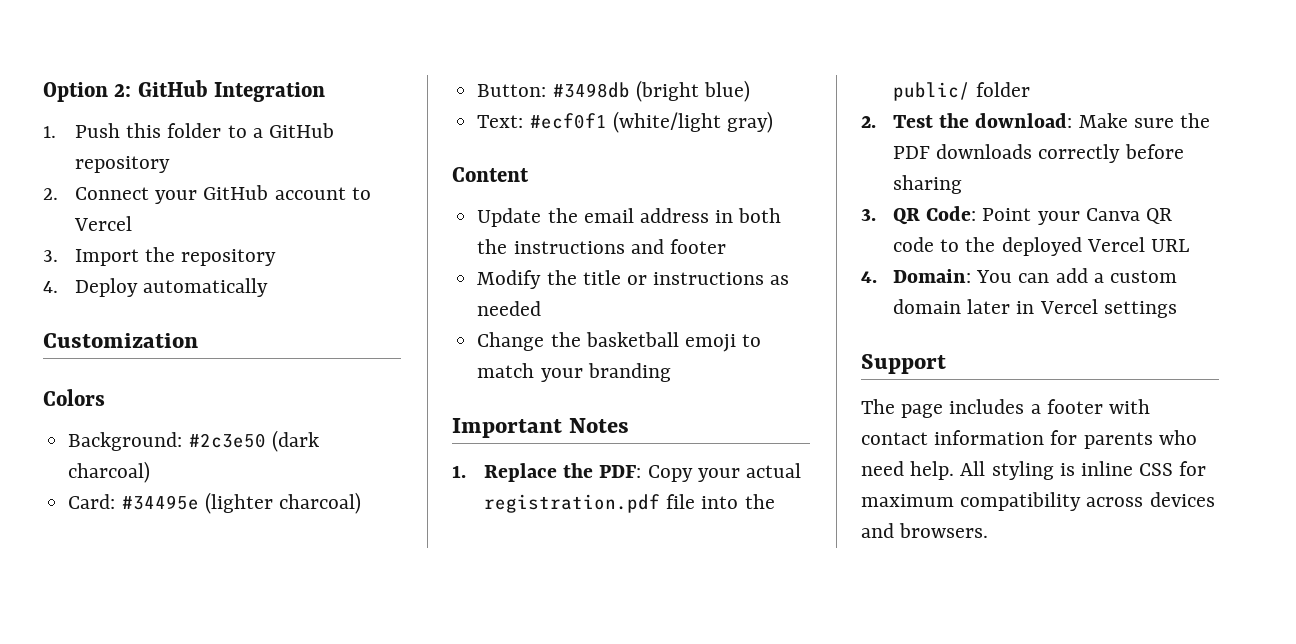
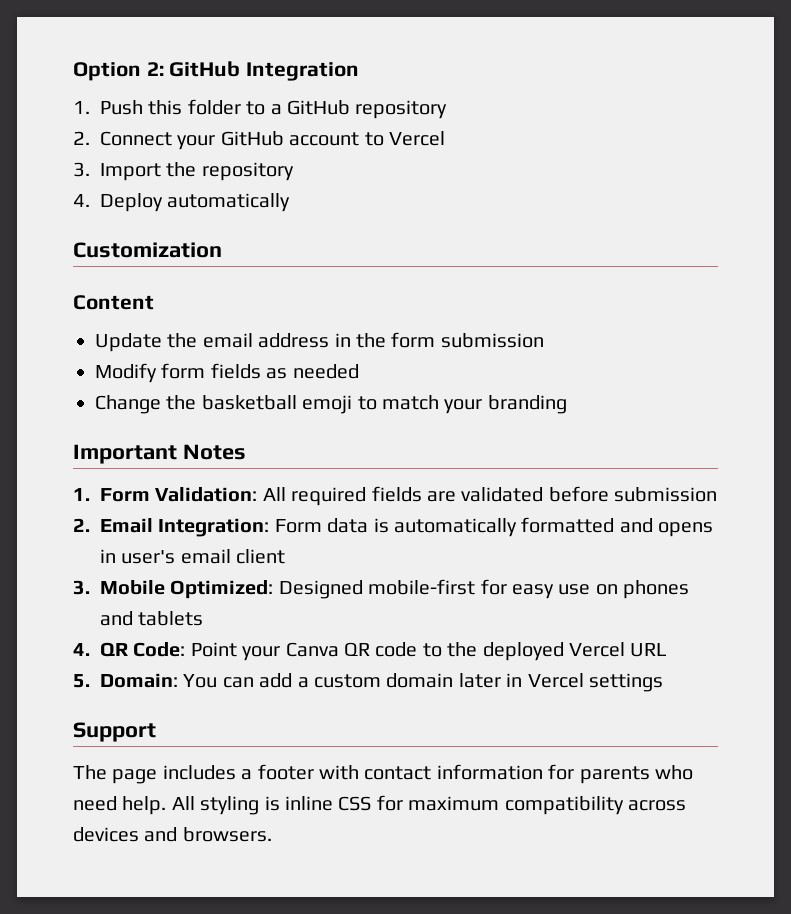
- Colors
- Background: #2c3e50 (dark charcoal)
- Card: #34495e (lighter charcoal)
- Button: #3498db (bright blue)
- Text: #ecf0f1 (white/light gray)
- Update the email address in both the instructions and footer
- Modify the title or instructions as needed
+ Update the email address in the form submission
+ Modify form fields as needed
- 1. Replace the PDF: Copy your actual registration.pdf file into the public/ folder
- 2. Test the download: Make sure the PDF downloads correctly before sharing
- 3. QR Code: Point your Canva QR code to the deployed Vercel URL
+ 1. Form Validation: All required fields are validated before submission
+ 2. Email Integration: Form data is automatically formatted and opens in user's email client
+ 3. Mobile Optimized: Designed mobile-first for easy use on phones and tablets
+ 4. QR Code: Point your Canva QR code to the deployed Vercel URL
- 4. Domain: You can add a custom domain later in Vercel settings
+ 5. Domain: You can add a custom domain later in Vercel settings

